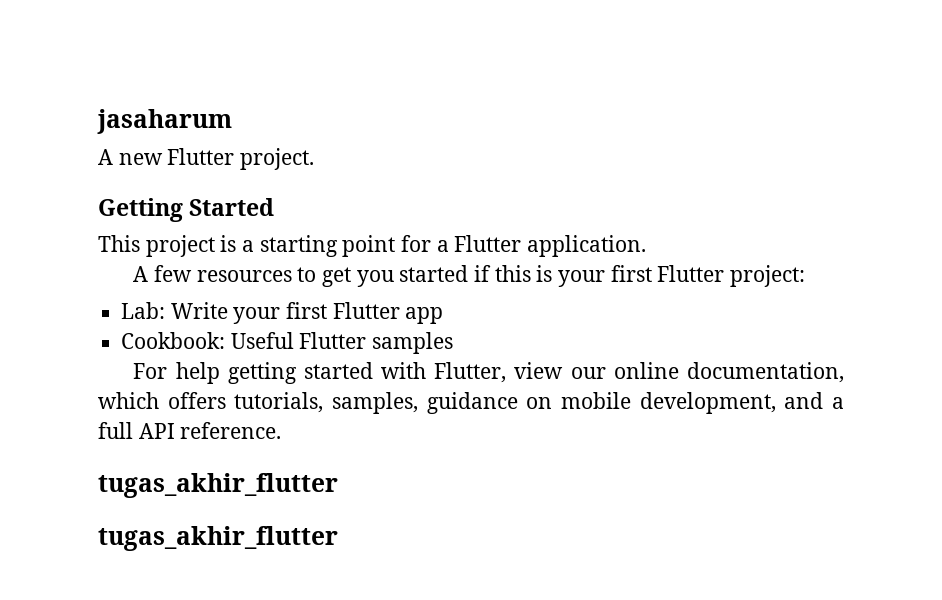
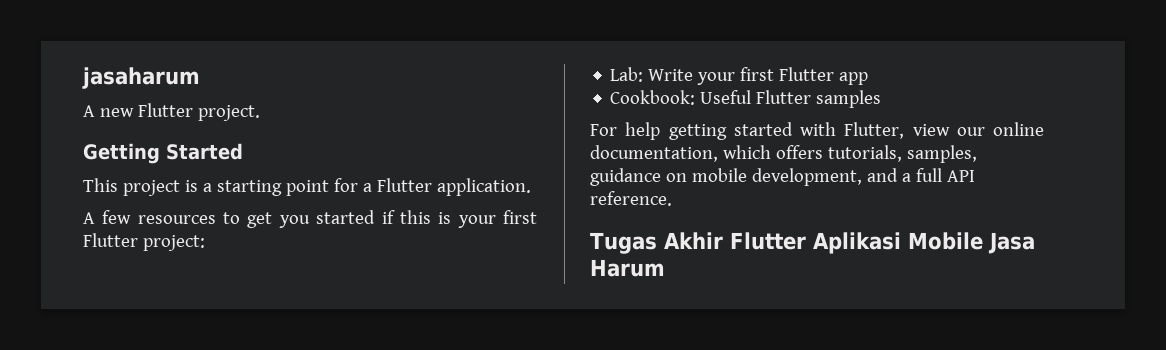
  For help getting started with Flutter, view our online documentation, which offers tutorials, samples, guidance on mobile development, and a full API reference.
- tugas_akhir_flutter
- tugas_akhir_flutter
+ Tugas Akhir Flutter Aplikasi Mobile Jasa Harum

